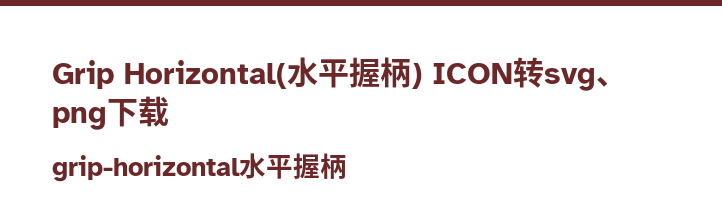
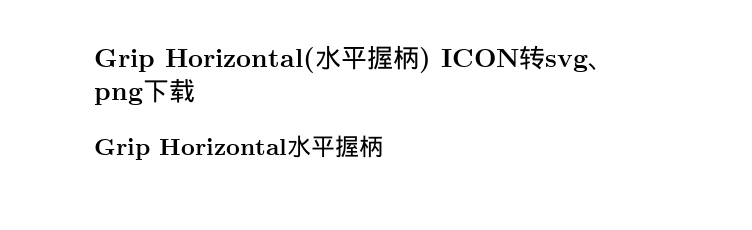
- grip-horizontal水平握柄
+ Grip Horizontal水平握柄

